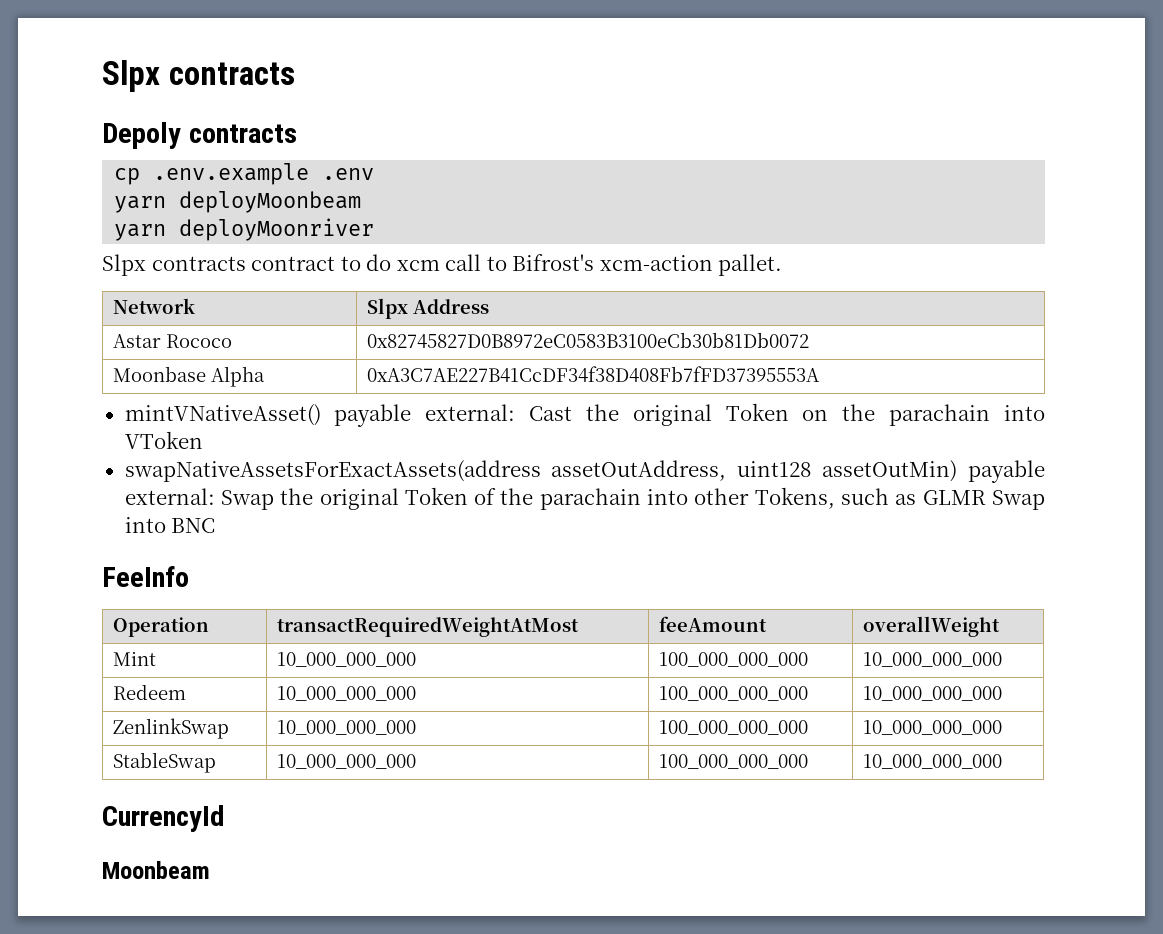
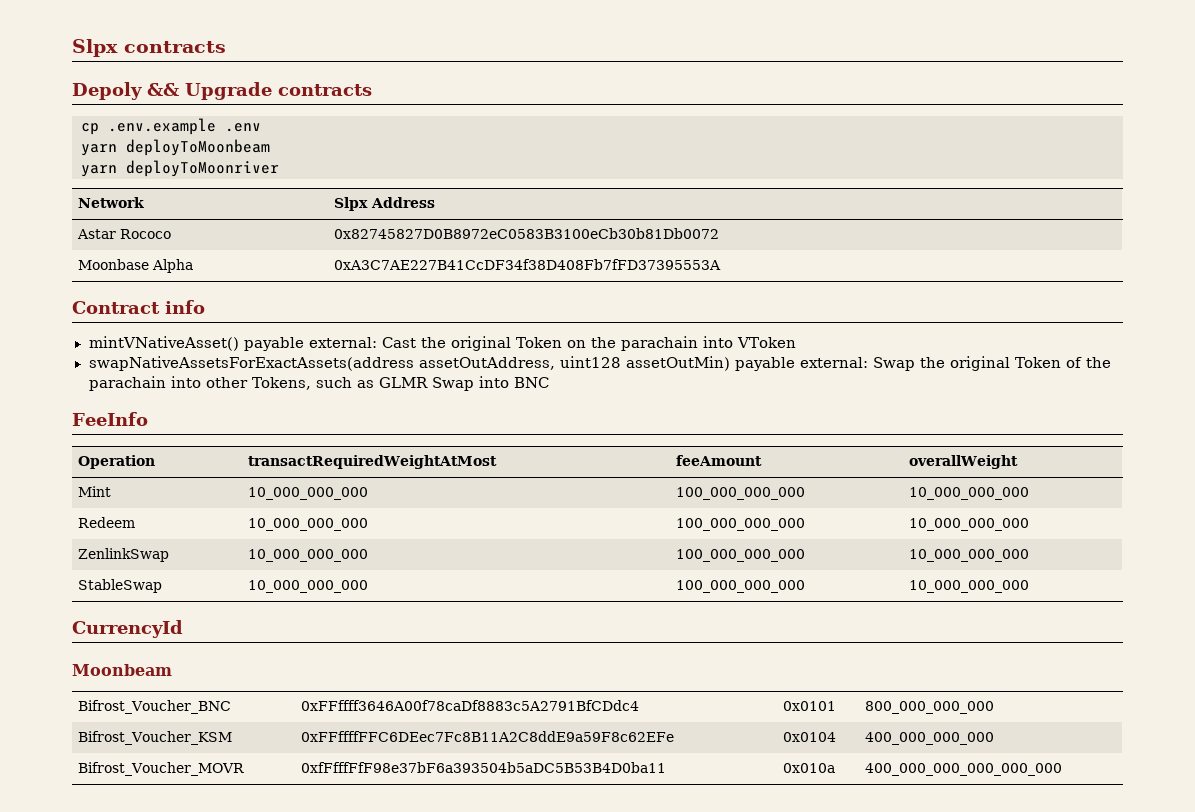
- Depoly contracts
+ Depoly && Upgrade contracts
- yarn deployMoonbeam
- yarn deployMoonriver
- Slpx contracts contract to do xcm call to Bifrost's xcm-action pallet.
+ yarn deployToMoonbeam
+ yarn deployToMoonriver
+ Contract info
+ Bifrost_Voucher_BNC | 0xFFffff3646A00f78caDf8883c5A2791BfCDdc4 | 0x0101 | 800_000_000_000
+ Bifrost_Voucher_KSM | 0xFFffffFFC6DEec7Fc8B11A2C8ddE9a59F8c62EFe | 0x0104 | 400_000_000_000
+ Bifrost_Voucher_MOVR | 0xfFfffFfF98e37bF6a393504b5aDC5B53B4D0ba11 | 0x010a | 400_000_000_000_000_000

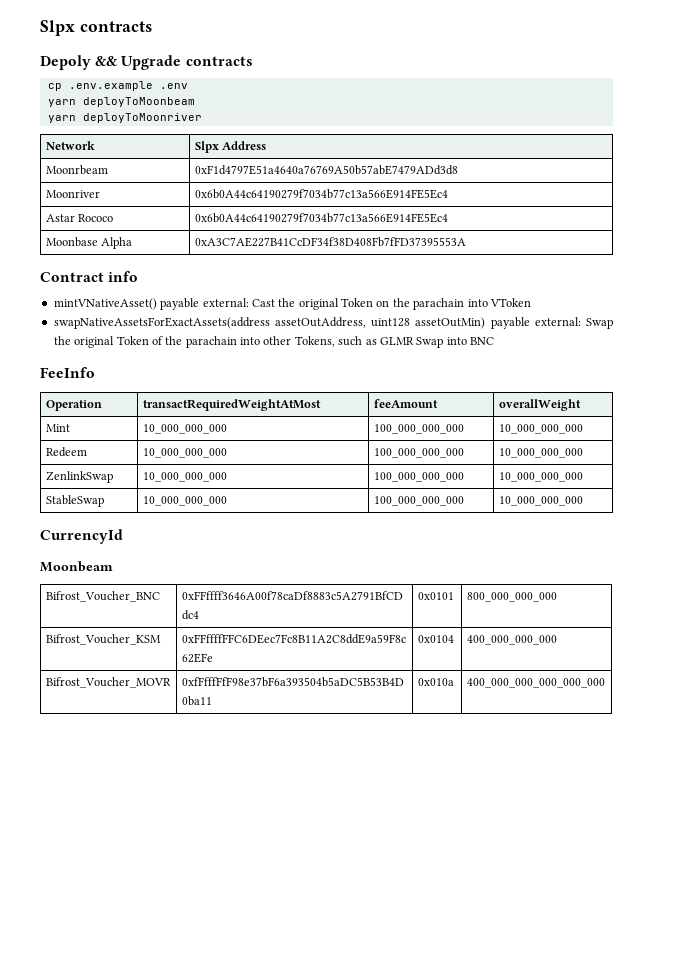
+ Moonrbeam | 0xF1d4797E51a4640a76769A50b57abE7479ADd3d8
+ Moonriver | 0x6b0A44c64190279f7034b77c13a566E914FE5Ec4
- Astar Rococo | 0x82745827D0B8972eC0583B3100eCb30b81Db0072
+ Astar Rococo | 0x6b0A44c64190279f7034b77c13a566E914FE5Ec4

